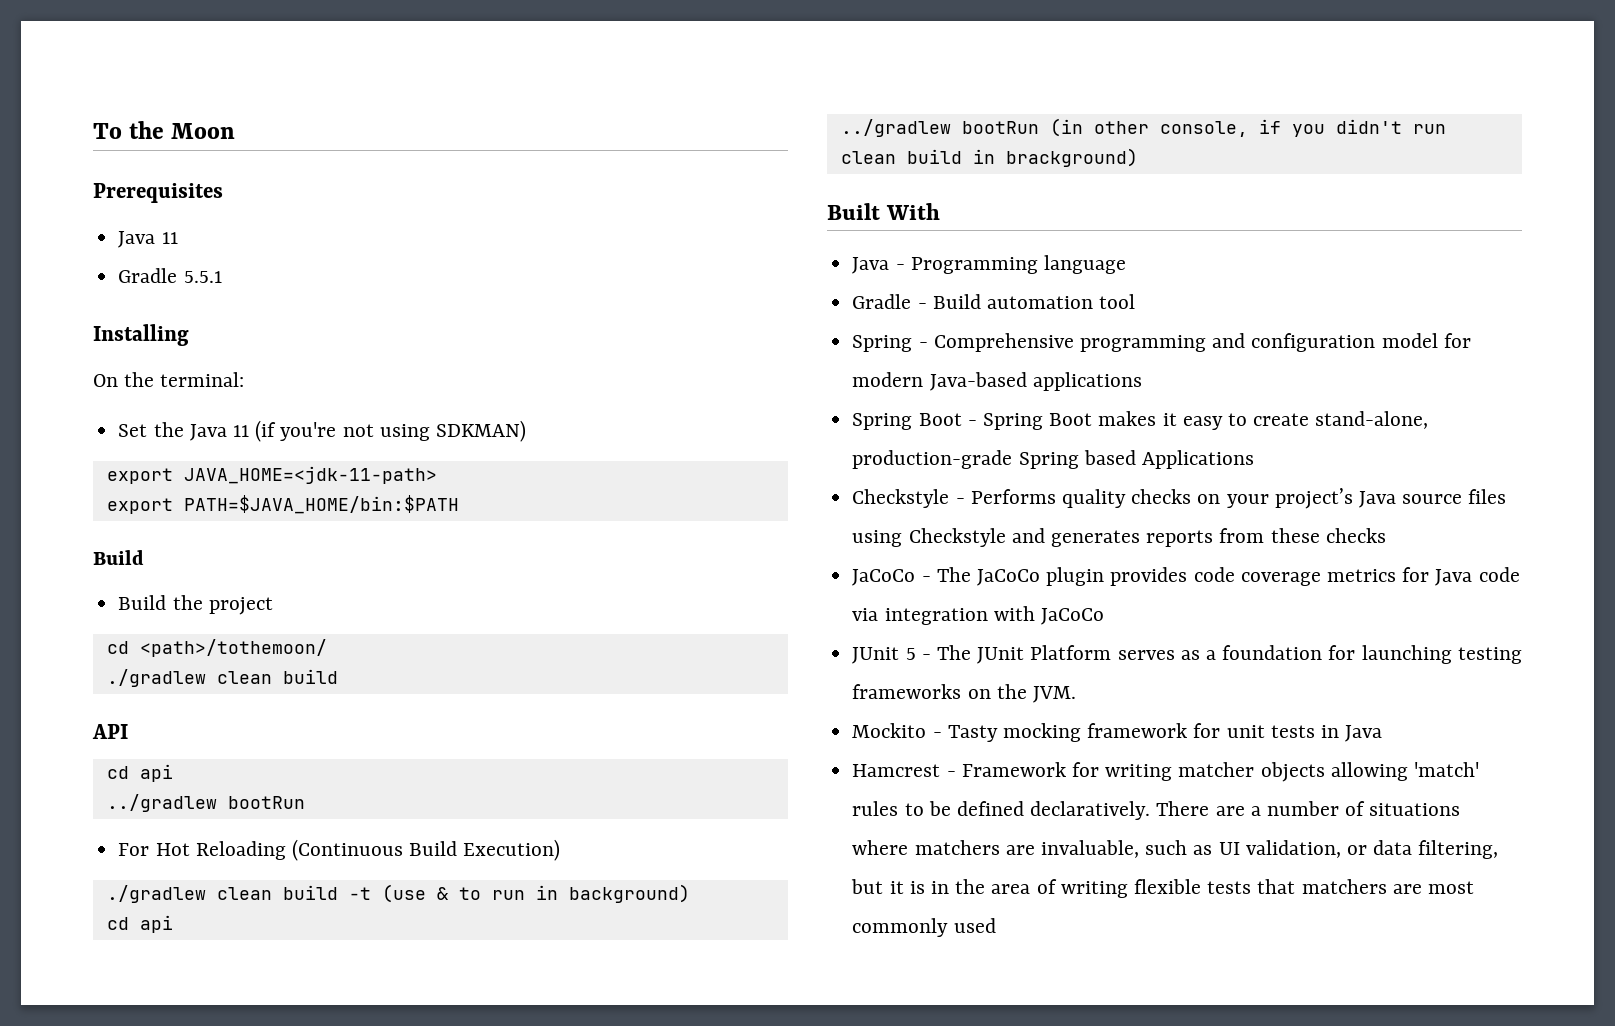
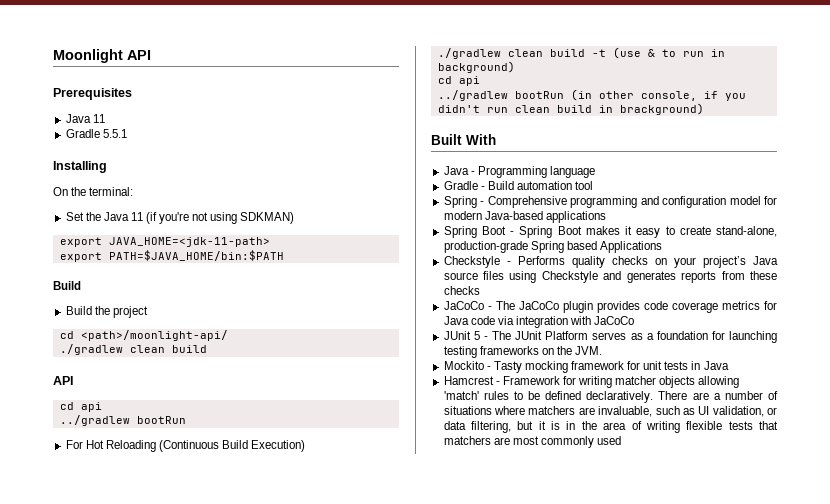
- To the Moon
+ Moonlight API
- cd <path>/tothemoon/
+ cd <path>/moonlight-api/

